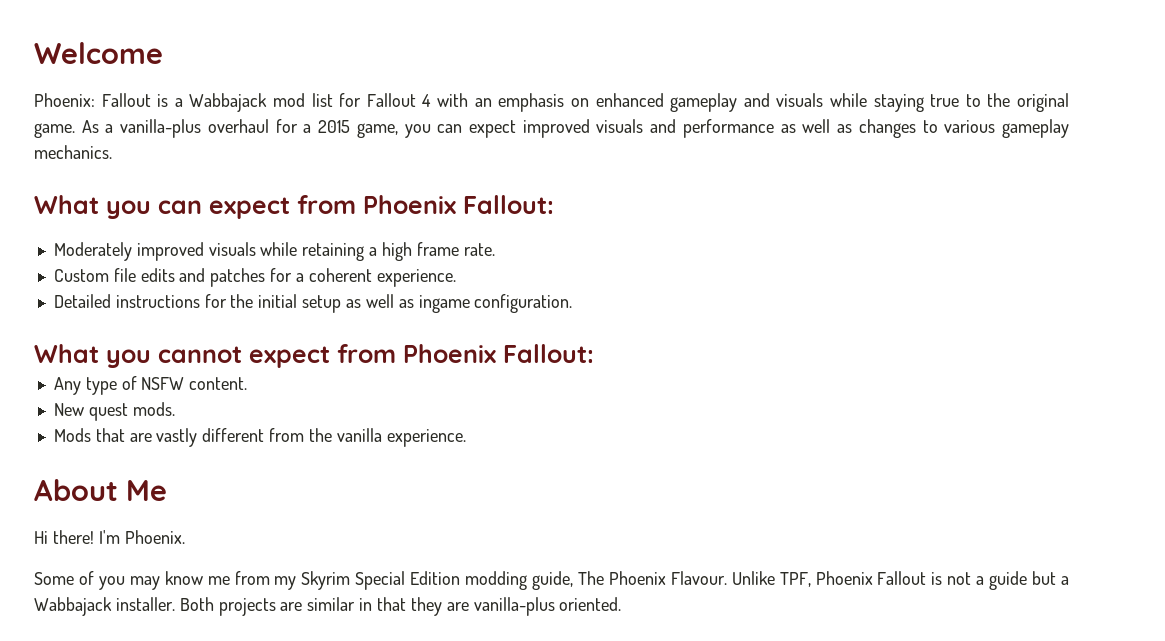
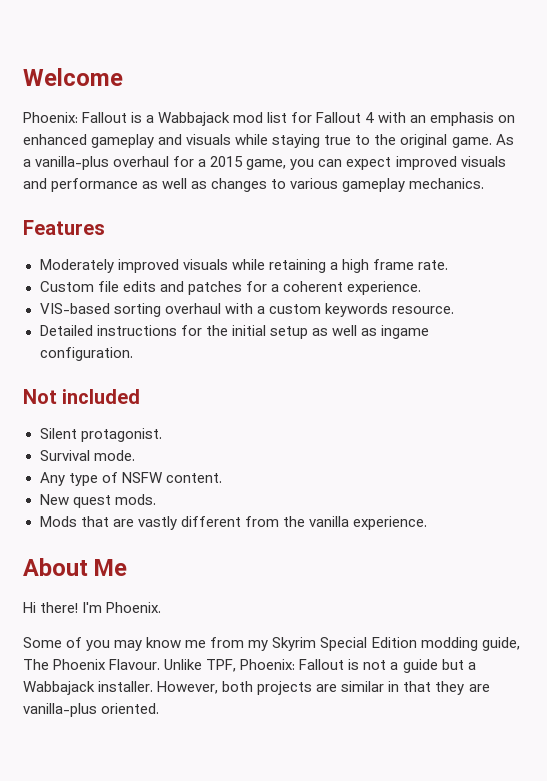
- What you can expect from Phoenix Fallout:
+ Features
+ VIS-based sorting overhaul with a custom keywords resource.
- What you cannot expect from Phoenix Fallout:
+ Not included
+ Silent protagonist.
+ Survival mode.
- Unlike TPF, Phoenix Fallout is not a guide but a Wabbajack installer.
+ Unlike TPF, Phoenix: Fallout is not a guide but a Wabbajack installer.
- Both projects are similar in that they are vanilla-plus oriented.
+ However, both projects are similar in that they are vanilla-plus oriented.

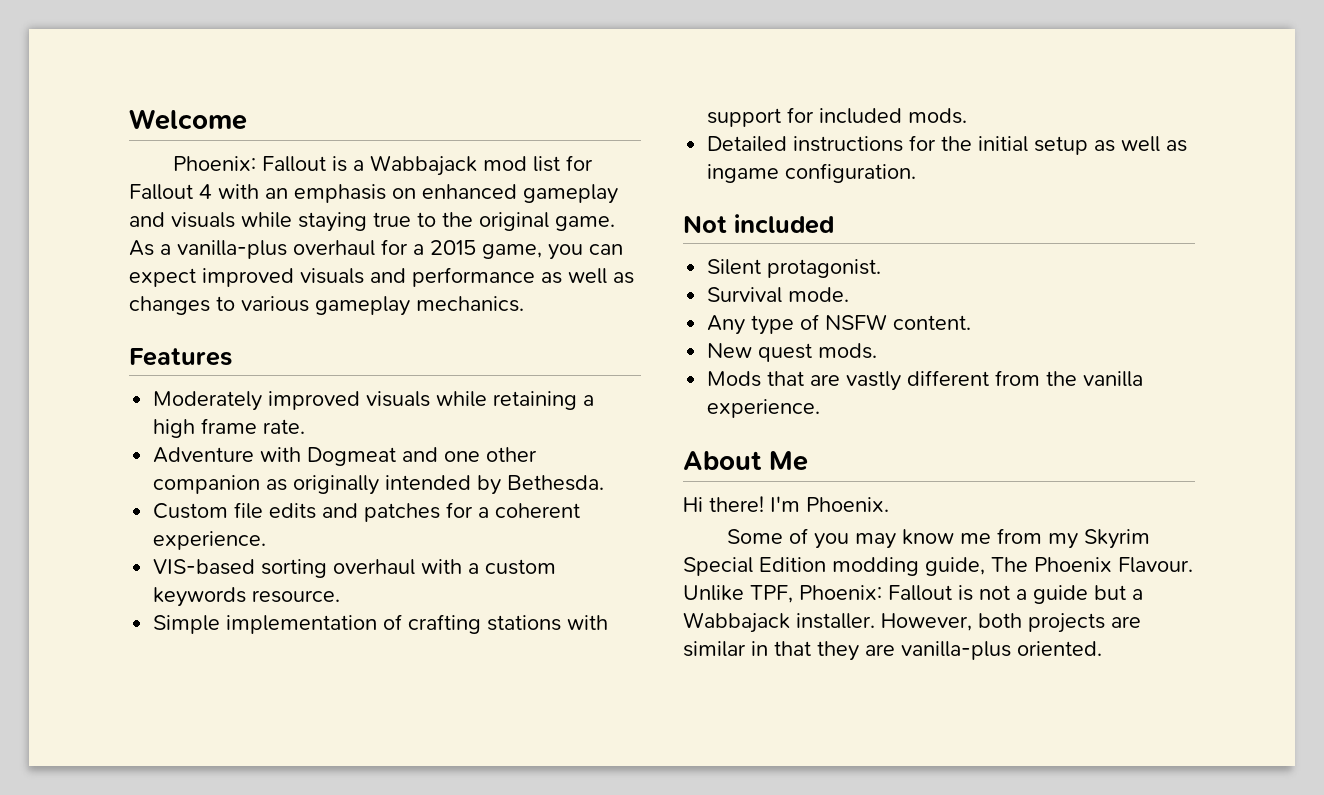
+ Adventure with Dogmeat and one other companion as originally intended by Bethesda.
+ Simple implementation of crafting stations with support for included mods.

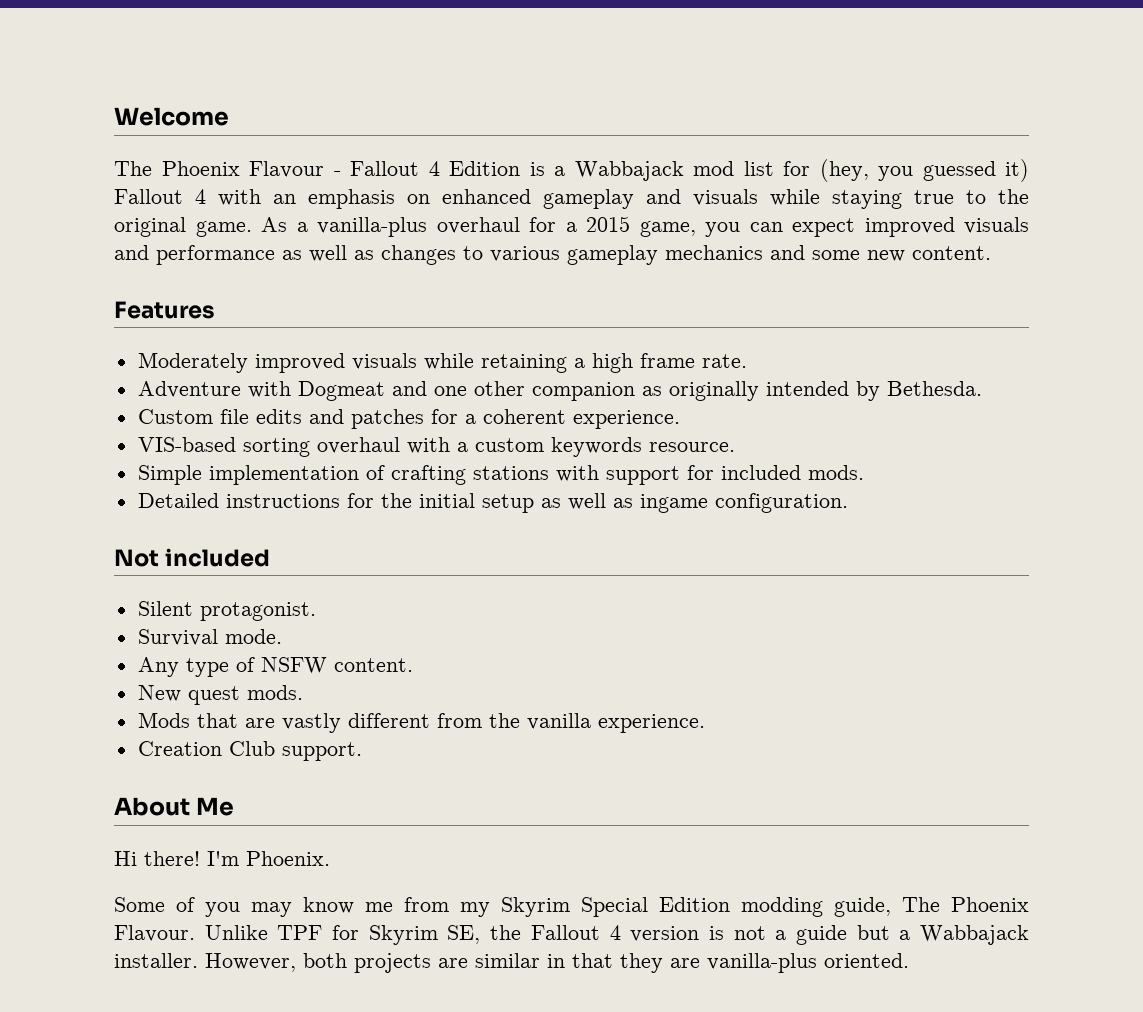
- Phoenix: Fallout is a Wabbajack mod list for Fallout 4 with an emphasis on enhanced gameplay and visuals while staying true to the original game.
+ The Phoenix Flavour - Fallout 4 Edition is a Wabbajack mod list for (hey, you guessed it) Fallout 4 with an emphasis on enhanced gameplay and visuals while staying true to the original game.
- As a vanilla-plus overhaul for a 2015 game, you can expect improved visuals and performance as well as changes to various gameplay mechanics.
+ As a vanilla-plus overhaul for a 2015 game, you can expect improved visuals and performance as well as changes to various gameplay mechanics and some new content.
+ Creation Club support.
- Unlike TPF, Phoenix: Fallout is not a guide but a Wabbajack installer.
+ Unlike TPF for Skyrim SE, the Fallout 4 version is not a guide but a Wabbajack installer.

